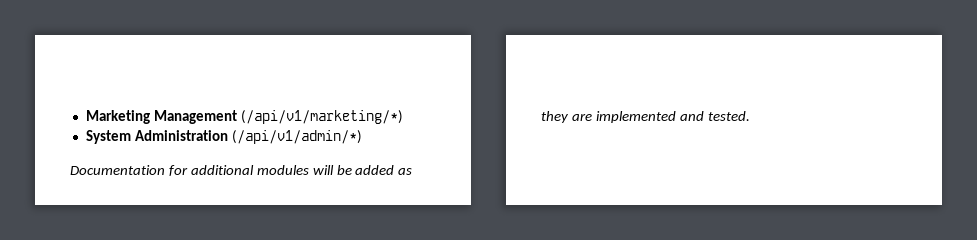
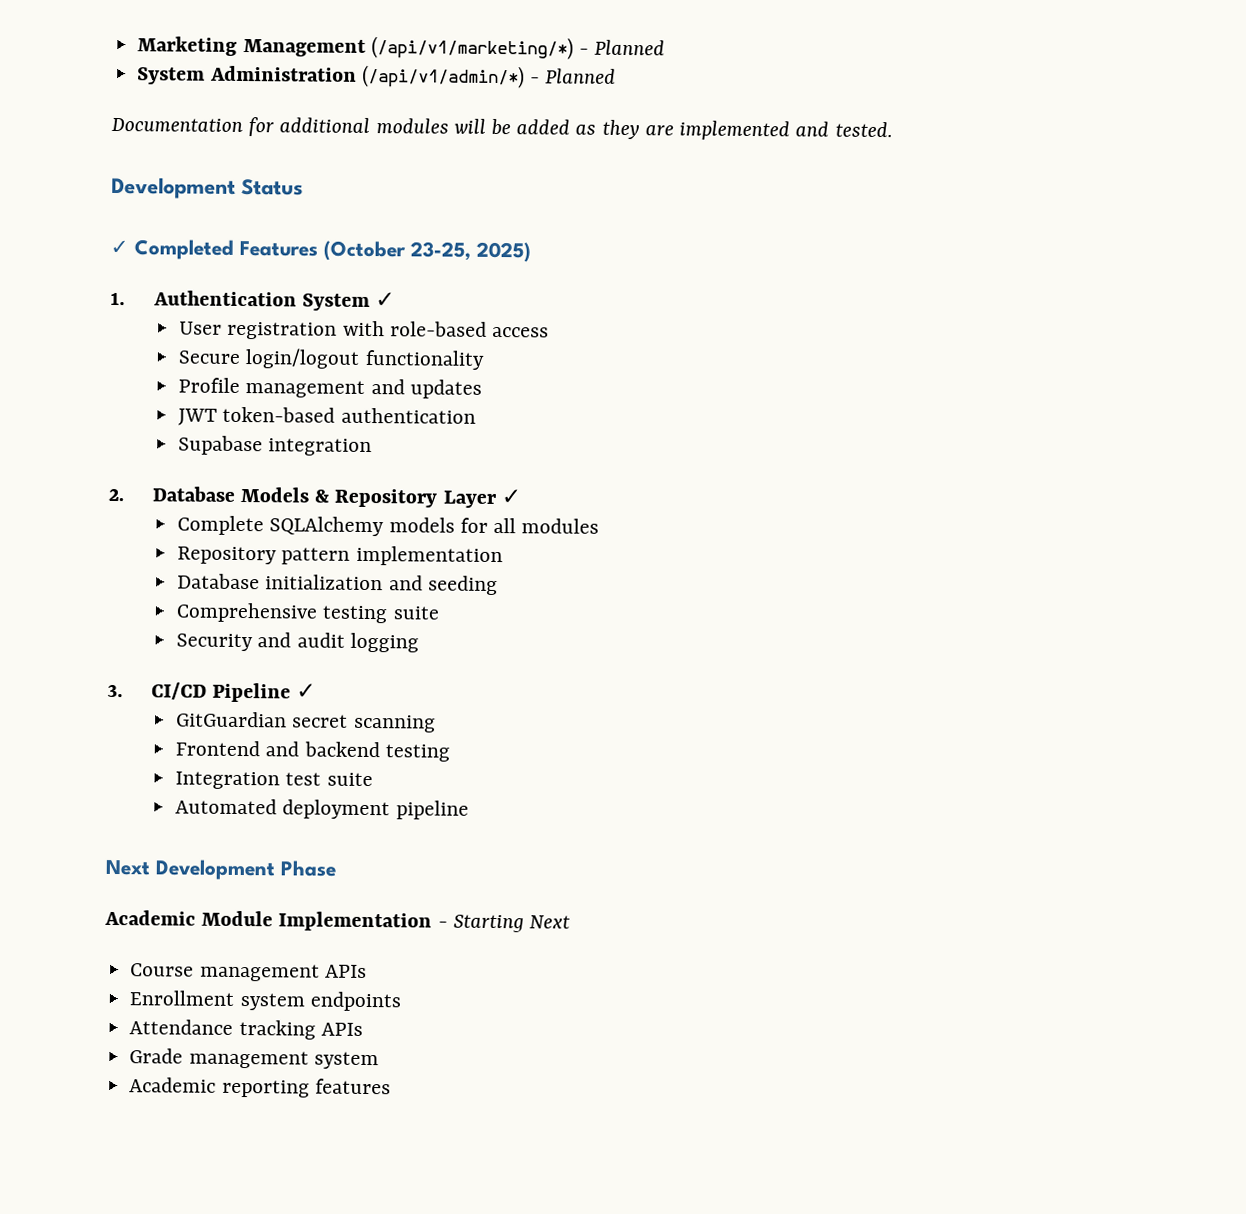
- Marketing Management (/api/v1/marketing/*)
+ Marketing Management (/api/v1/marketing/*) - Planned
- System Administration (/api/v1/admin/*)
+ System Administration (/api/v1/admin/*) - Planned
+ Development Status
+ ✓ Completed Features (October 23-25, 2025)
+ 1. Authentication System ✓
+ User registration with role-based access
+ Secure login/logout functionality
+ Profile management and updates
+ JWT token-based authentication
+ Supabase integration
+ 2. Database Models & Repository Layer ✓
+ Complete SQLAlchemy models for all modules
+ Repository pattern implementation
+ Database initialization and seeding
+ Comprehensive testing suite
+ Security and audit logging
+ 3. CI/CD Pipeline ✓
+ GitGuardian secret scanning
+ Frontend and backend testing
+ Integration test suite
+ Automated deployment pipeline
+ Next Development Phase
+ Academic Module Implementation - Starting Next
+ Course management APIs
+ Enrollment system endpoints
+ Attendance tracking APIs
+ Grade management system
+ Academic reporting features

